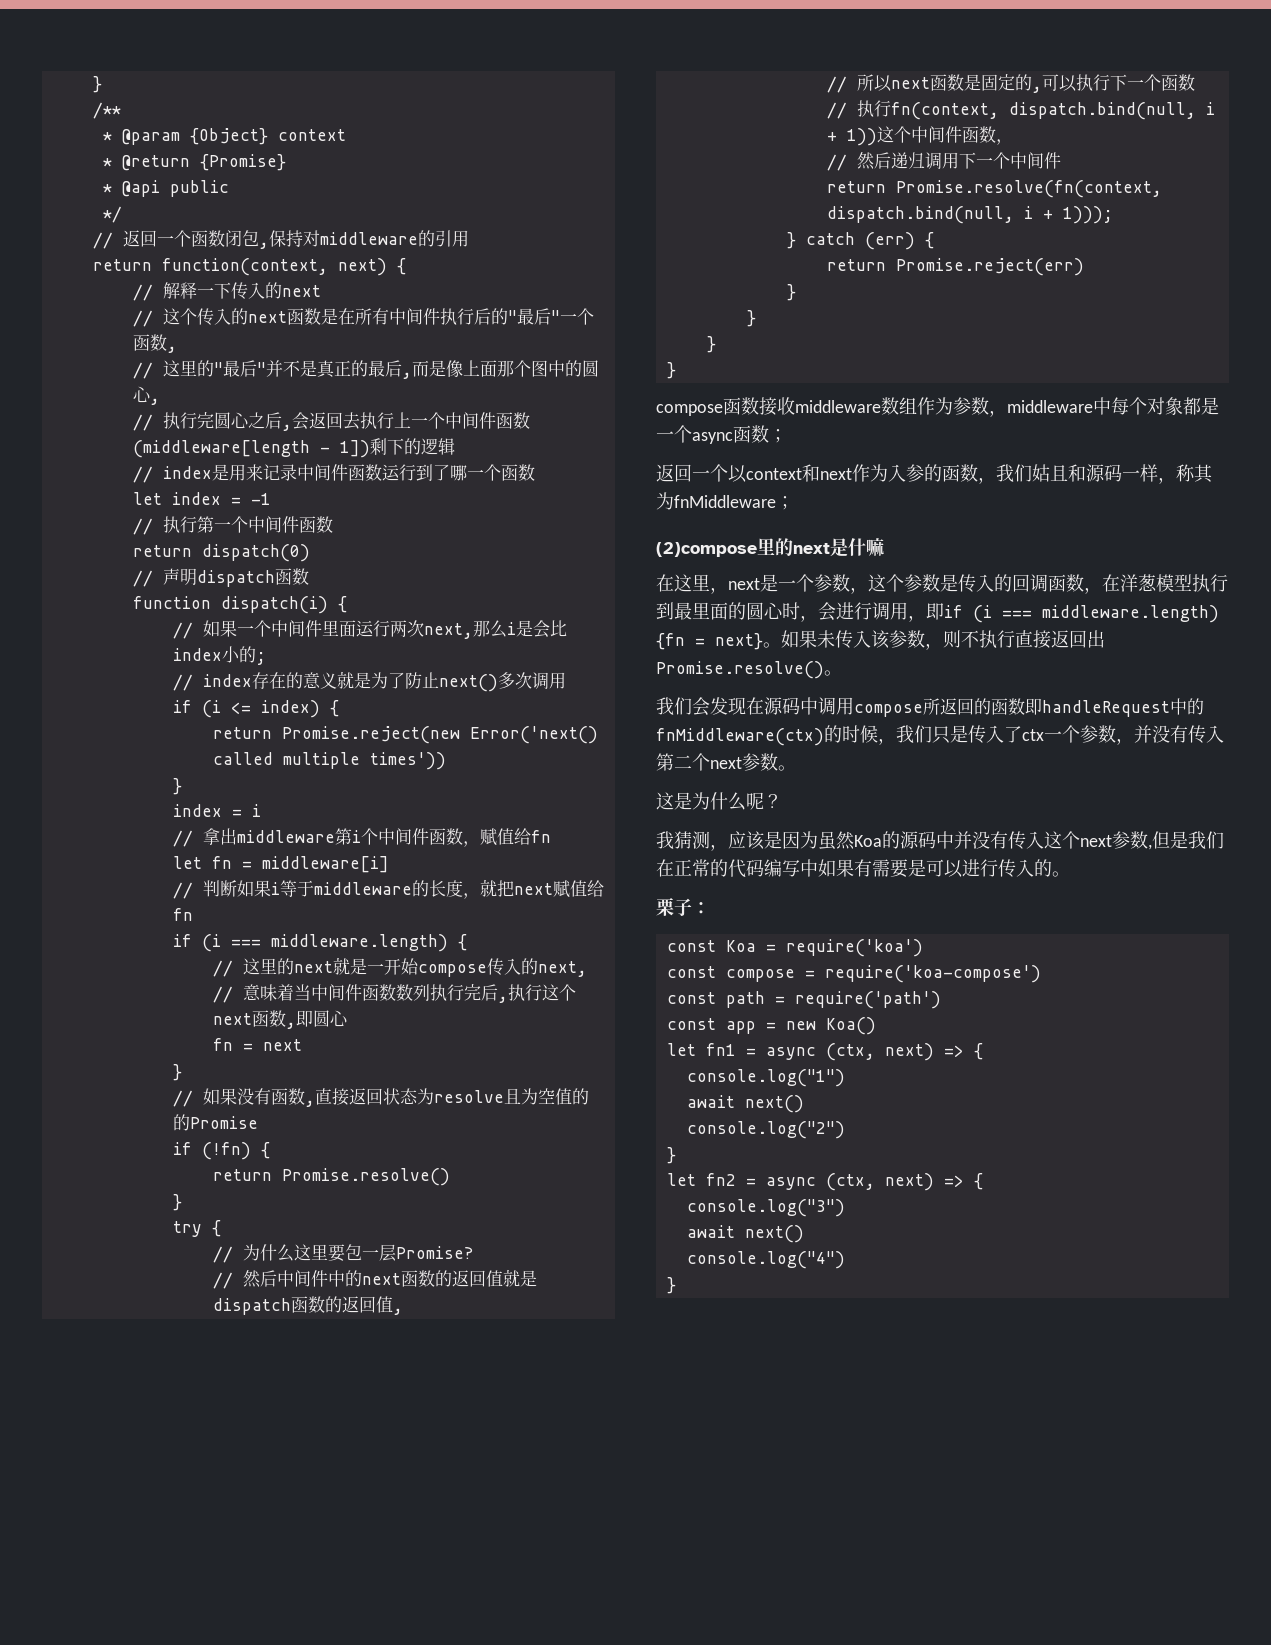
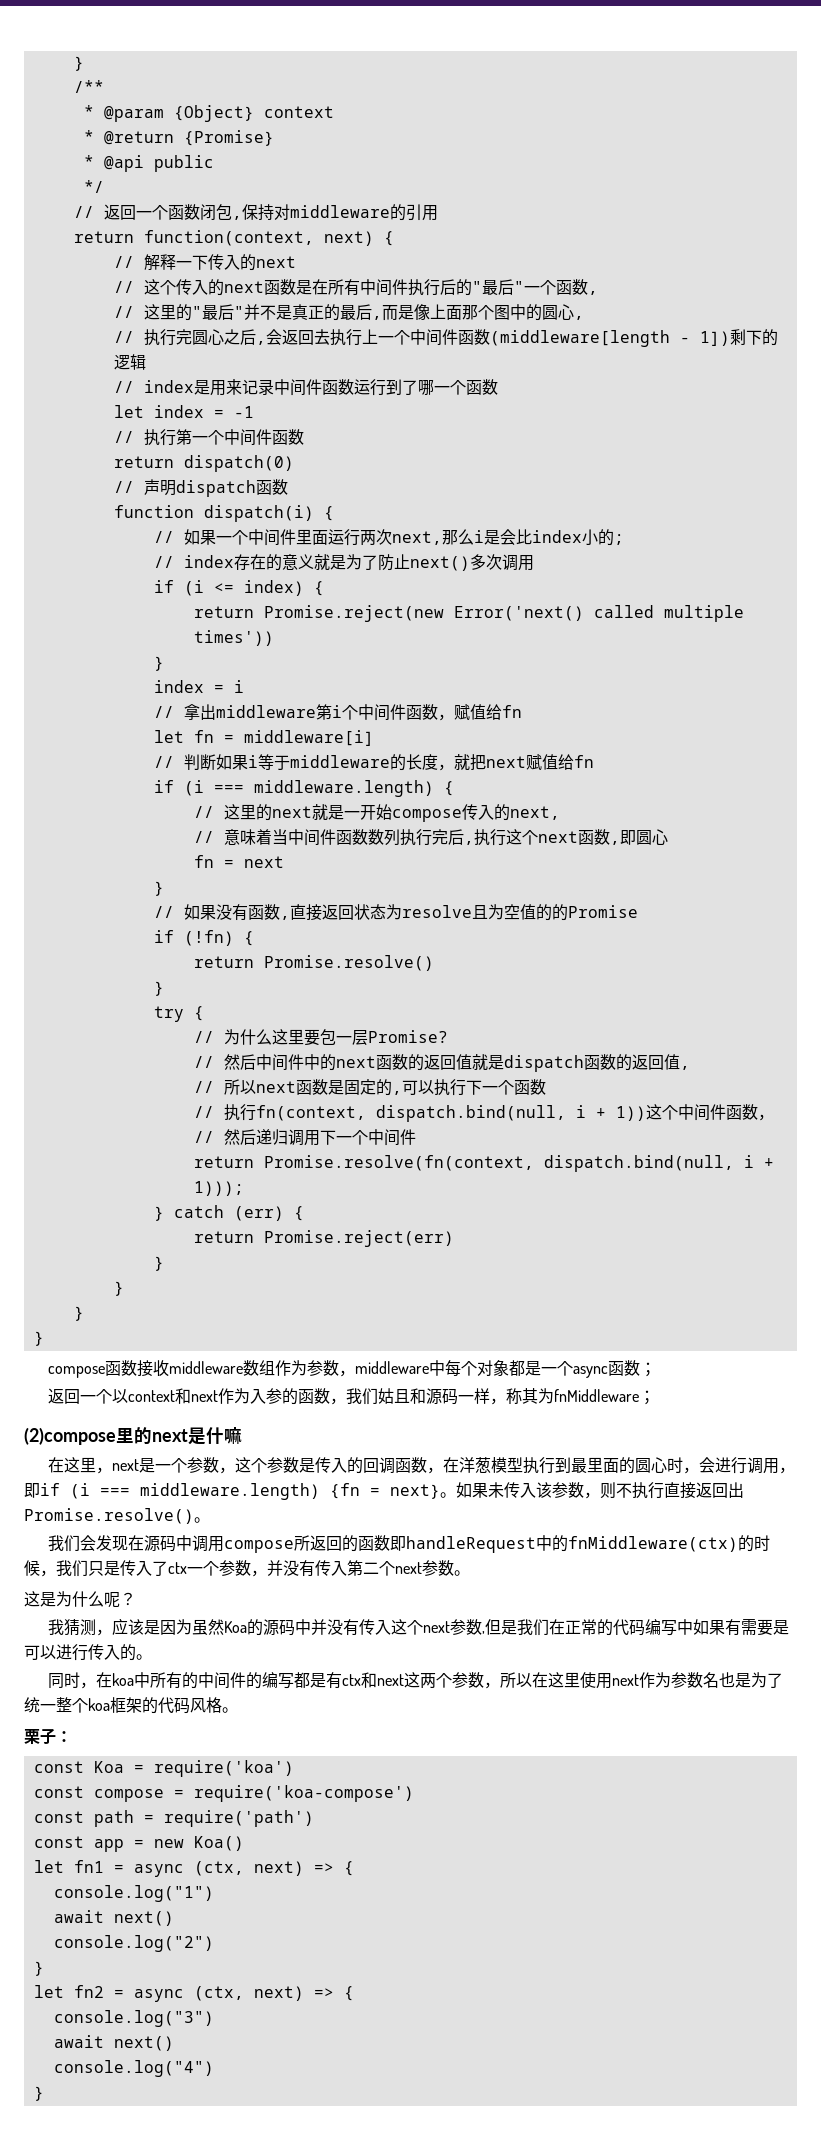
+ 同时，在koa中所有的中间件的编写都是有ctx和next这两个参数，所以在这里使用next作为参数名也是为了统一整个koa框架的代码风格。

